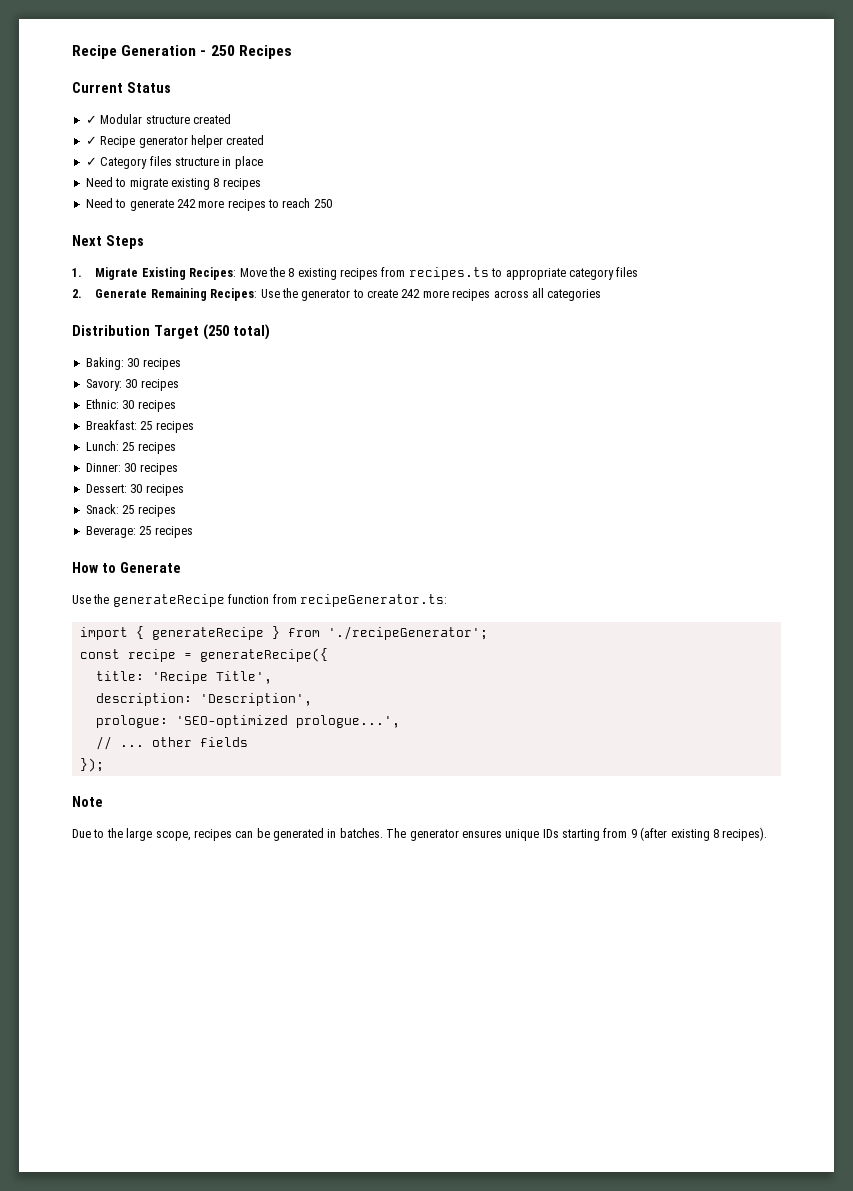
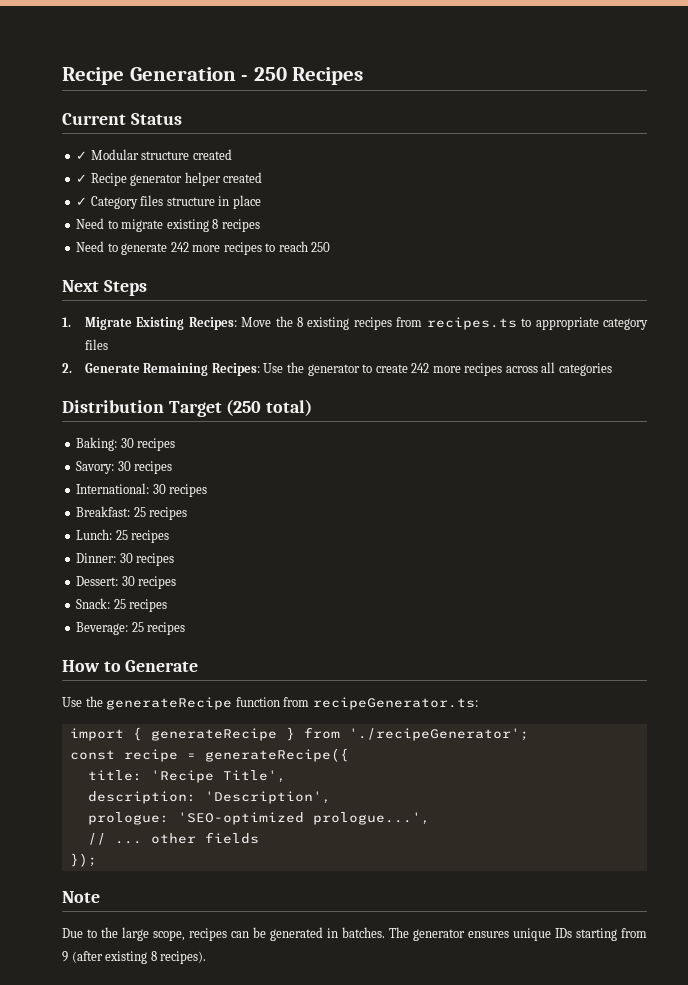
- Ethnic: 30 recipes
+ International: 30 recipes

